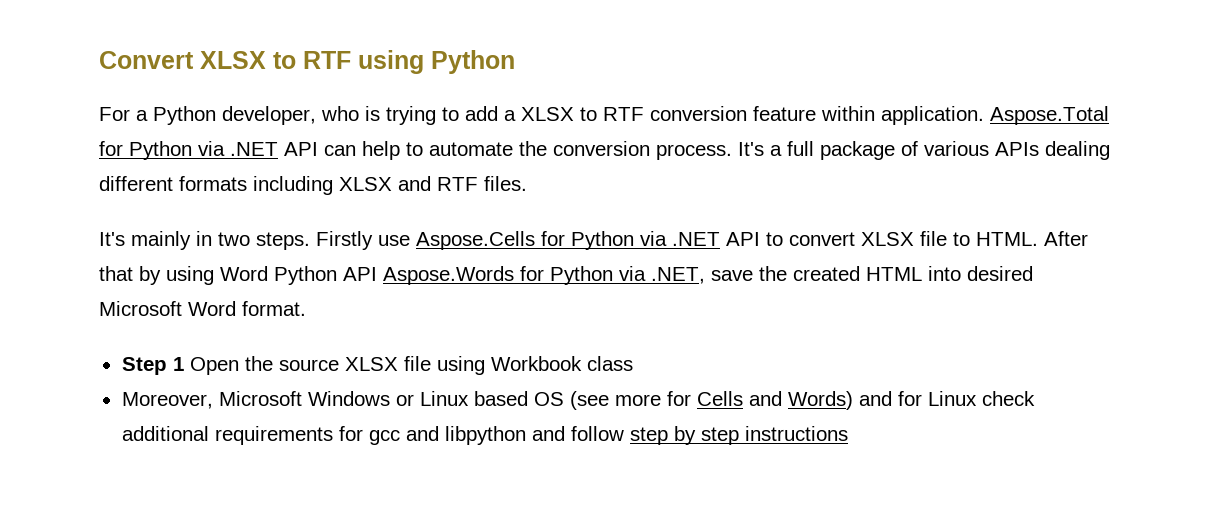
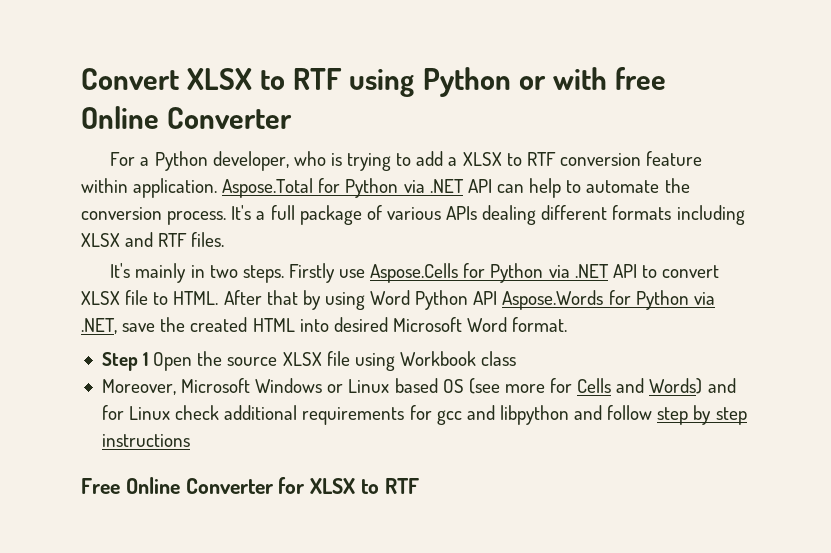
- Convert XLSX to RTF using Python
+ Convert XLSX to RTF using Python or with free Online Converter
+ Free Online Converter for XLSX to RTF

